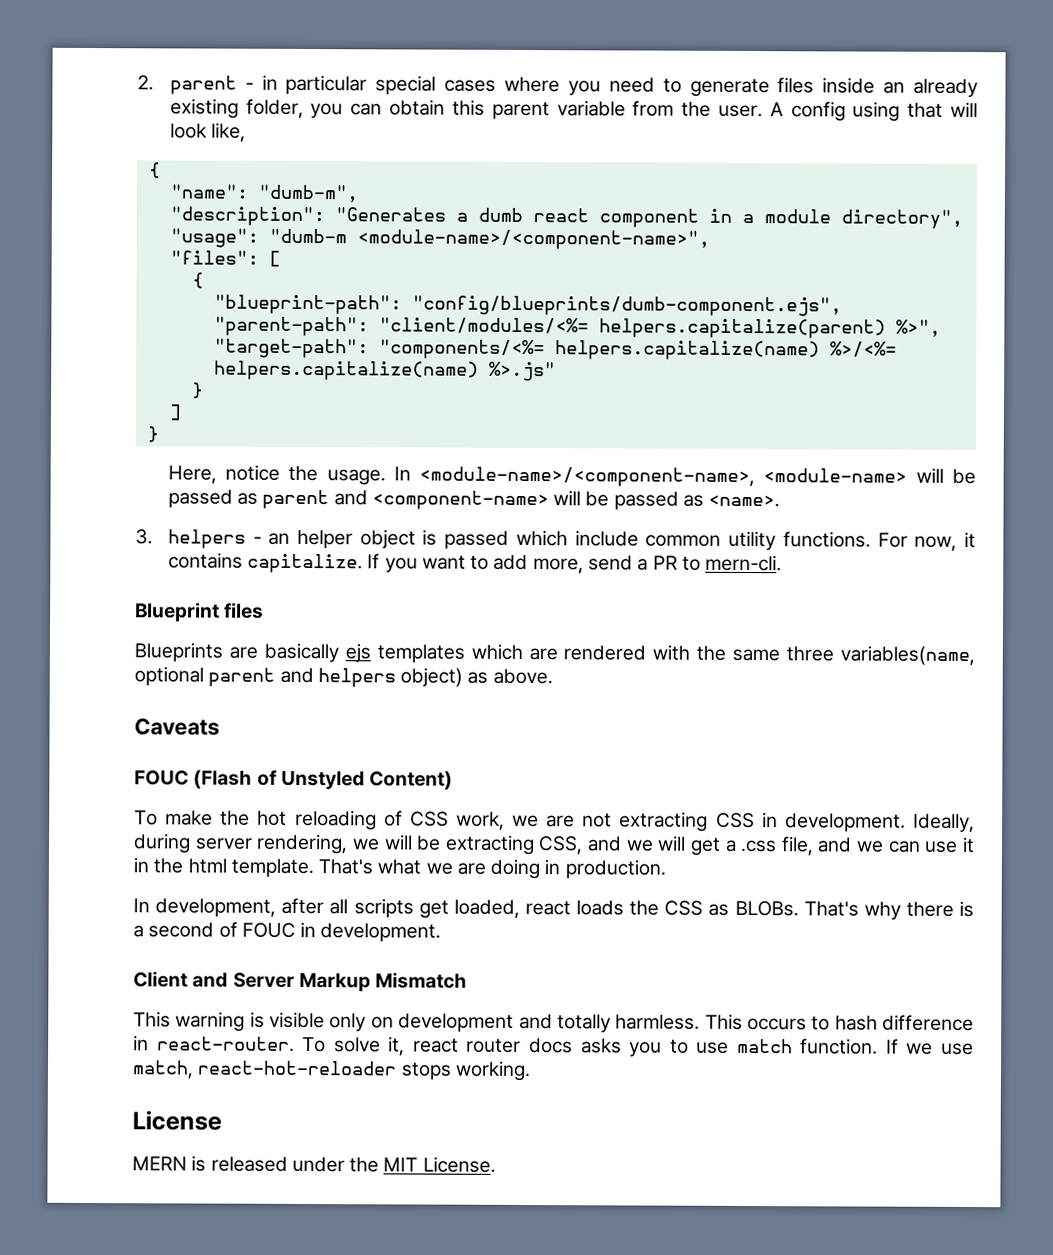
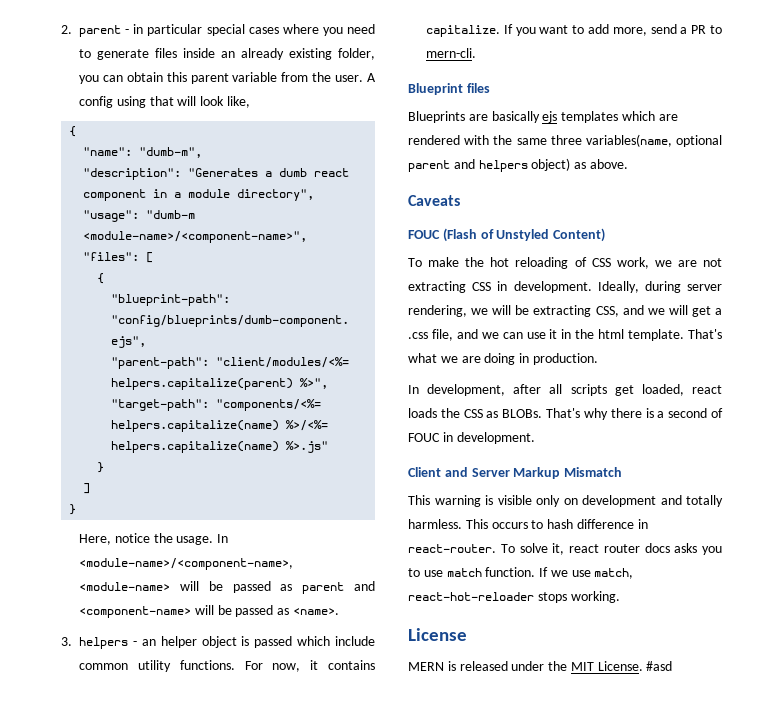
+ #asd

